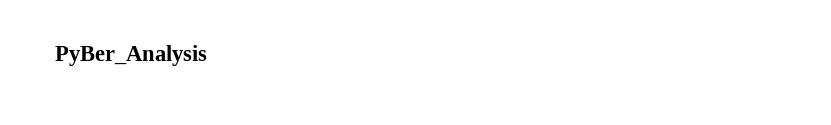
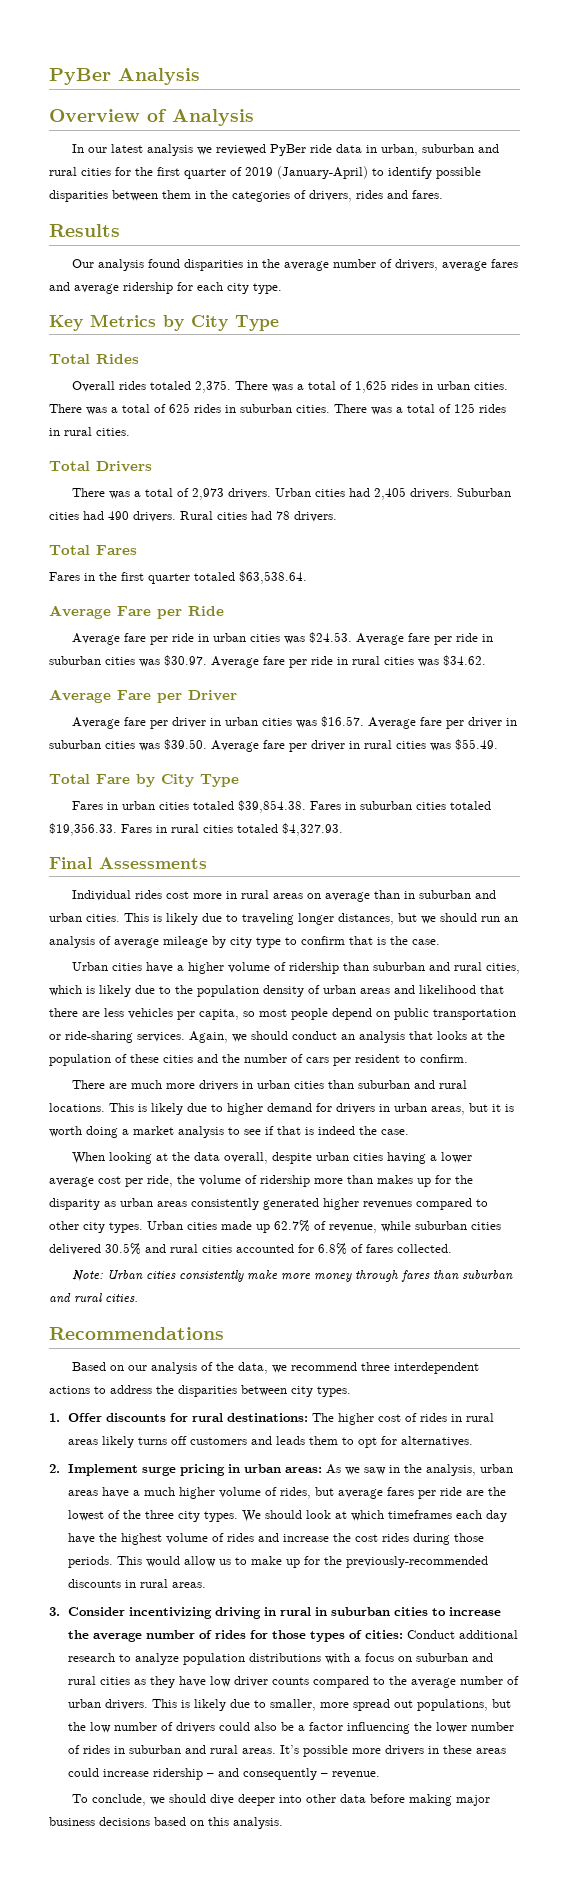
- PyBer_Analysis
+ PyBer Analysis
+ Overview of Analysis
+ In our latest analysis we reviewed PyBer ride data in urban, suburban and rural cities for the first quarter of 2019 (January-April) to identify possible disparities between them in the categories of drivers, rides and fares.
+ Results
+ Our analysis found disparities in the average number of drivers, average fares and average ridership for each city type.
+ Key Metrics by City Type
+ Total Rides
+ Overall rides totaled 2,375. There was a total of 1,625 rides in urban cities. There was a total of 625 rides in suburban cities. There was a total of 125 rides in rural cities.
+ Total Drivers
+ There was a total of 2,973 drivers. Urban cities had 2,405 drivers. Suburban cities had 490 drivers. Rural cities had 78 drivers.
+ Total Fares
+ Fares in the first quarter totaled $63,538.64.
+ Average Fare per Ride
+ Average fare per ride in urban cities was $24.53. Average fare per ride in suburban cities was $30.97. Average fare per ride in rural cities was $34.62.
+ Average Fare per Driver
+ Average fare per driver in urban cities was $16.57. Average fare per driver in suburban cities was $39.50. Average fare per driver in rural cities was $55.49.
+ Total Fare by City Type
+ Fares in urban cities totaled $39,854.38. Fares in suburban cities totaled $19,356.33. Fares in rural cities totaled $4,327.93.
+ Final Assessments
+ Individual rides cost more in rural areas on average than in suburban and urban cities. This is likely due to traveling longer distances, but we should run an analysis of average mileage by city type to confirm that is the case.
+ Urban cities have a higher volume of ridership than suburban and rural cities, which is likely due to the population density of urban areas and likelihood that there are less vehicles per capita, so most people depend on public transportation or ride-sharing services. Again, we should conduct an analysis that looks at the population of these cities and the number of cars per resident to confirm.
+ There are much more drivers in urban cities than suburban and rural locations. This is likely due to higher demand for drivers in urban areas, but it is worth doing a market analysis to see if that is indeed the case.
+ When looking at the data overall, despite urban cities having a lower average cost per ride, the volume of ridership more than makes up for the disparity as urban areas consistently generated higher revenues compared to other city types. Urban cities made up 62.7% of revenue, while suburban cities delivered 30.5% and rural cities accounted for 6.8% of fares collected.
+ Note: Urban cities consistently make more money through fares than suburban and rural cities.
+ Recommendations
+ Based on our analysis of the data, we recommend three interdependent actions to address the disparities between city types.
+ 1. Offer discounts for rural destinations: The higher cost of rides in rural areas likely turns off customers and leads them to opt for alternatives.
+ 2. Implement surge pricing in urban areas: As we saw in the analysis, urban areas have a much higher volume of rides, but average fares per ride are the lowest of the three city types. We should look at which timeframes each day have the highest volume of rides and increase the cost rides during those periods. This would allow us to make up for the previously-recommended discounts in rural areas.
+ 3. Consider incentivizing driving in rural in suburban cities to increase the average number of rides for those types of cities: Conduct additional research to analyze population distributions with a focus on suburban and rural cities as they have low driver counts compared to the average number of urban drivers. This is likely due to smaller, more spread out populations, but the low number of drivers could also be a factor influencing the lower number of rides in suburban and rural areas. It’s possible more drivers in these areas could increase ridership – and consequently – revenue.
+ To conclude, we should dive deeper into other data before making major business decisions based on this analysis.

